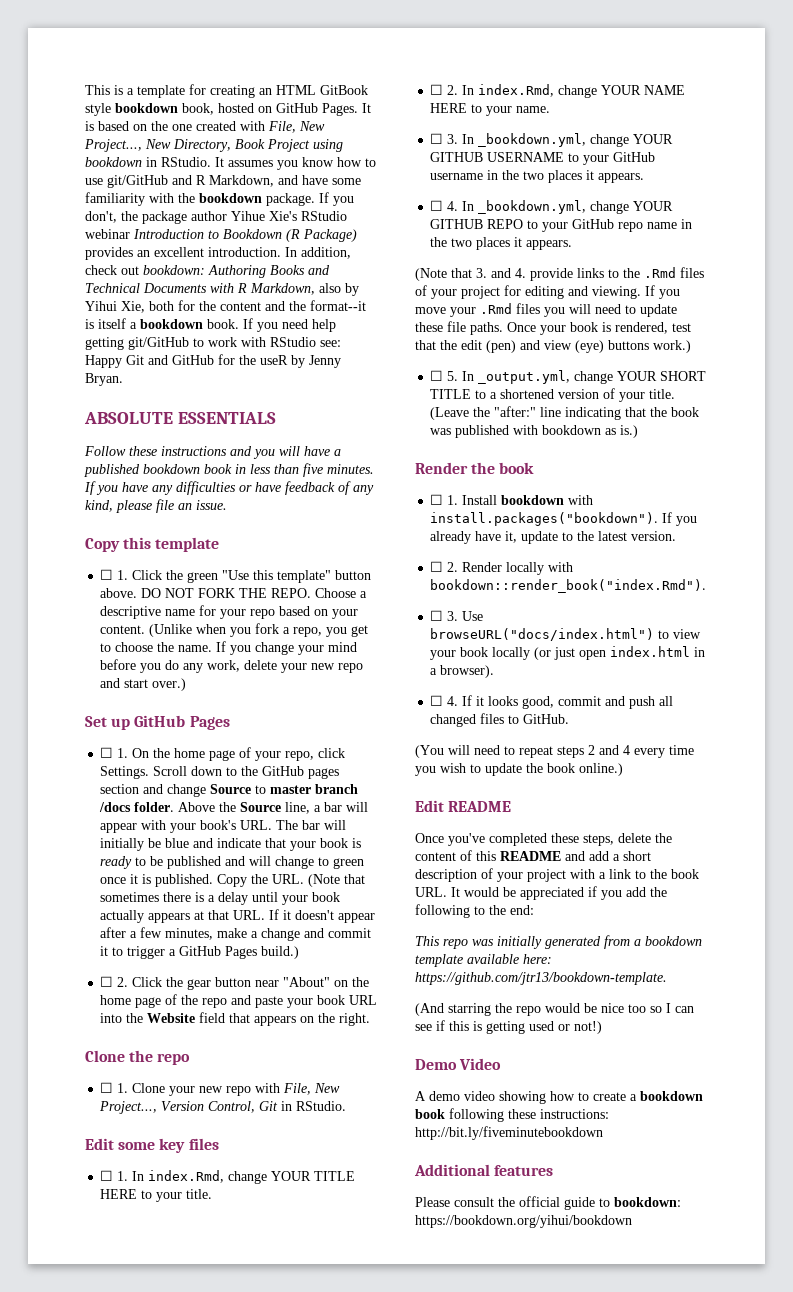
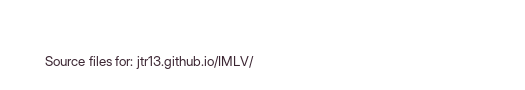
- This is a template for creating an HTML GitBook style bookdown book, hosted on GitHub Pages. It is based on the one created with File, New Project..., New Directory, Book Project using bookdown in RStudio. It assumes you know how to use git/GitHub and R Markdown, and have some familiarity with the bookdown package. If you don't, the package author Yihue Xie's RStudio webinar Introduction to Bookdown (R Package) provides an excellent introduction. In addition, check out bookdown: Authoring Books and Technical Documents with R Markdown, also by Yihui Xie, both for the content and the format--it is itself a bookdown book. If you need help getting git/GitHub to work with RStudio see: Happy Git and GitHub for the useR by Jenny Bryan.
- ABSOLUTE ESSENTIALS
- Follow these instructions and you will have a published bookdown book in less than five minutes. If you have any difficulties or have feedback of any kind, please file an issue.
- Copy this template
- ☐ 1. Click the green "Use this template" button above. DO NOT FORK THE REPO. Choose a descriptive name for your repo based on your content. (Unlike when you fork a repo, you get to choose the name. If you change your mind before you do any work, delete your new repo and start over.)
- Set up GitHub Pages
- ☐ 1. On the home page of your repo, click Settings. Scroll down to the GitHub pages section and change Source to master branch /docs folder. Above the Source line, a bar will appear with your book's URL. The bar will initially be blue and indicate that your book is ready to be published and will change to green once it is published. Copy the URL. (Note that sometimes there is a delay until your book actually appears at that URL. If it doesn't appear after a few minutes, make a change and commit it to trigger a GitHub Pages build.)
- ☐ 2. Click the gear button near "About" on the home page of the repo and paste your book URL into the Website field that appears on the right.
- Clone the repo
- ☐ 1. Clone your new repo with File, New Project..., Version Control, Git in RStudio.
- Edit some key files
- ☐ 1. In index.Rmd, change YOUR TITLE HERE to your title.
- ☐ 2. In index.Rmd, change YOUR NAME HERE to your name.
- ☐ 3. In _bookdown.yml, change YOUR GITHUB USERNAME to your GitHub username in the two places it appears.
- ☐ 4. In _bookdown.yml, change YOUR GITHUB REPO to your GitHub repo name in the two places it appears.
- (Note that 3. and 4. provide links to the .Rmd files of your project for editing and viewing. If you move your .Rmd files you will need to update these file paths. Once your book is rendered, test that the edit (pen) and view (eye) buttons work.)
- ☐ 5. In _output.yml, change YOUR SHORT TITLE to a shortened version of your title. (Leave the "after:" line indicating that the book was published with bookdown as is.)
- Render the book
- ☐ 1. Install bookdown with install.packages("bookdown"). If you already have it, update to the latest version.
- ☐ 2. Render locally with bookdown::render_book("index.Rmd").
- ☐ 3. Use browseURL("docs/index.html") to view your book locally (or just open index.html in a browser).
- ☐ 4. If it looks good, commit and push all changed files to GitHub.
- (You will need to repeat steps 2 and 4 every time you wish to update the book online.)
- Edit README
- Once you've completed these steps, delete the content of this README and add a short description of your project with a link to the book URL. It would be appreciated if you add the following to the end:
- This repo was initially generated from a bookdown template available here: https://github.com/jtr13/bookdown-template.
- (And starring the repo would be nice too so I can see if this is getting used or not!)
- Demo Video
- A demo video showing how to create a bookdown book following these instructions: http://bit.ly/fiveminutebookdown
- Additional features
- Please consult the official guide to bookdown: https://bookdown.org/yihui/bookdown
+ Source files for: jtr13.github.io/IMLV/

